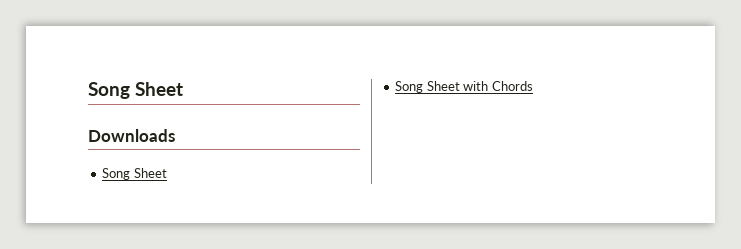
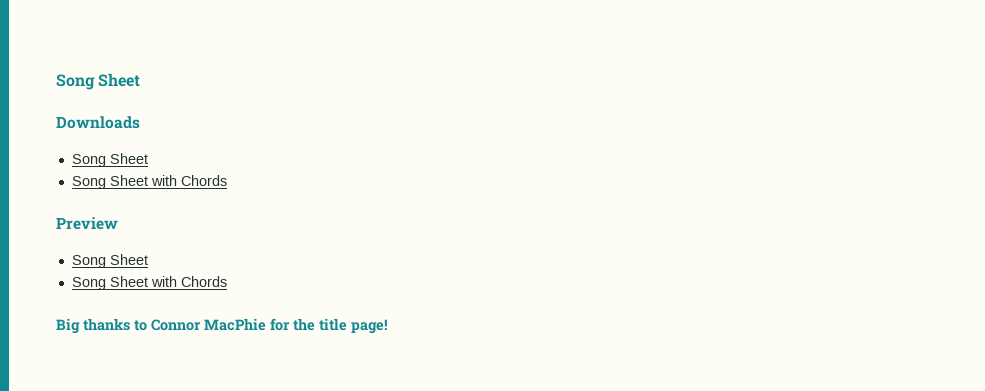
+ Preview
+ Song Sheet
+ Song Sheet with Chords
+ Big thanks to Connor MacPhie for the title page!

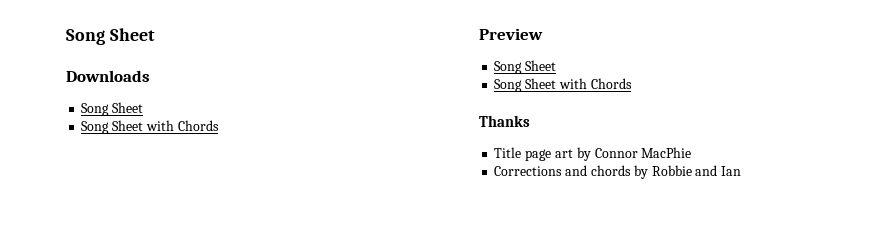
- Big thanks to Connor MacPhie for the title page!
+ Thanks
+ Title page art by Connor MacPhie
+ Corrections and chords by Robbie and Ian

